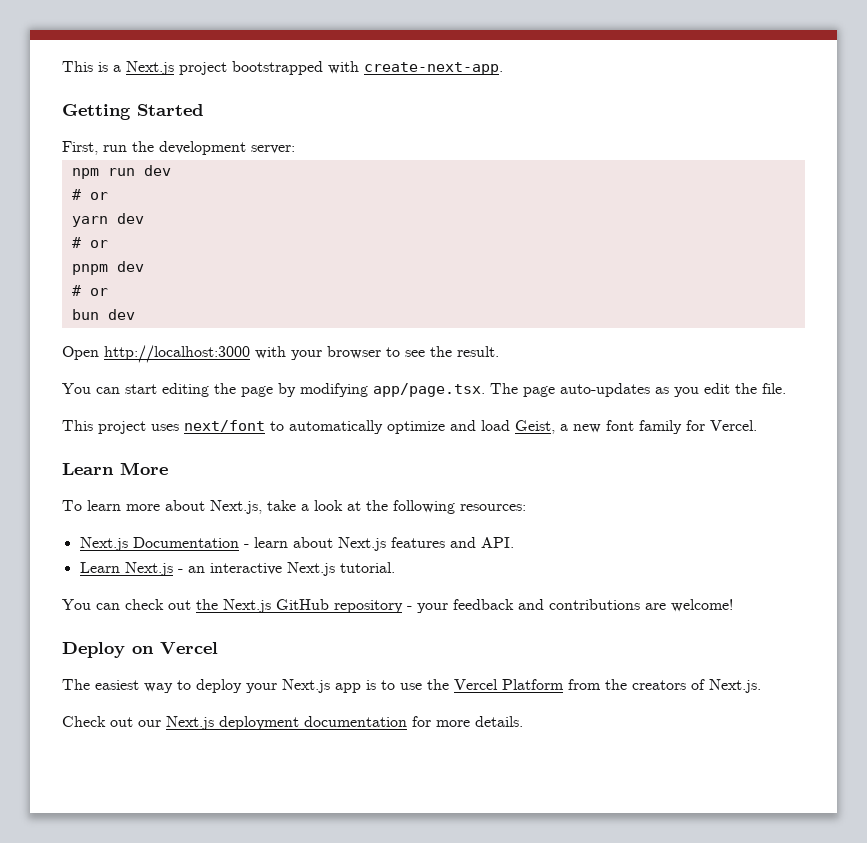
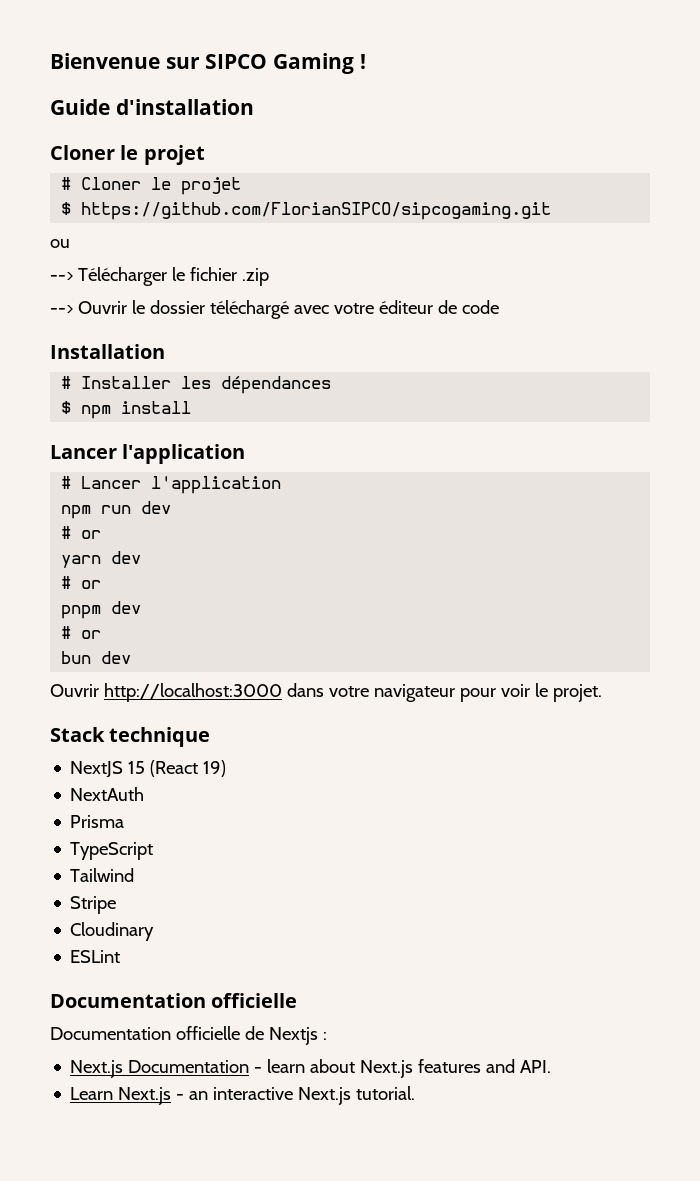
- This is a Next.js project bootstrapped with create-next-app.
- Getting Started
- First, run the development server:
+ Bienvenue sur SIPCO Gaming !
+ Guide d'installation
+ Cloner le projet
+ # Cloner le projet
+ $ https://github.com/FlorianSIPCO/sipcogaming.git
+ ou
+ --> Télécharger le fichier .zip
+ --> Ouvrir le dossier téléchargé avec votre éditeur de code
+ Installation
+ # Installer les dépendances
+ $ npm install
+ Lancer l'application
+ # Lancer l'application
- Open http://localhost:3000 with your browser to see the result.
- You can start editing the page by modifying app/page.tsx. The page auto-updates as you edit the file.
- This project uses next/font to automatically optimize and load Geist, a new font family for Vercel.
- Learn More
- To learn more about Next.js, take a look at the following resources:
+ Ouvrir http://localhost:3000 dans votre navigateur pour voir le projet.
+ Stack technique
+ NextJS 15 (React 19)
+ NextAuth
+ Prisma
+ TypeScript
+ Tailwind
+ Stripe
+ Cloudinary
+ ESLint
+ Documentation officielle
+ Documentation officielle de Nextjs :
- You can check out the Next.js GitHub repository - your feedback and contributions are welcome!
- Deploy on Vercel
- The easiest way to deploy your Next.js app is to use the Vercel Platform from the creators of Next.js.
- Check out our Next.js deployment documentation for more details.

